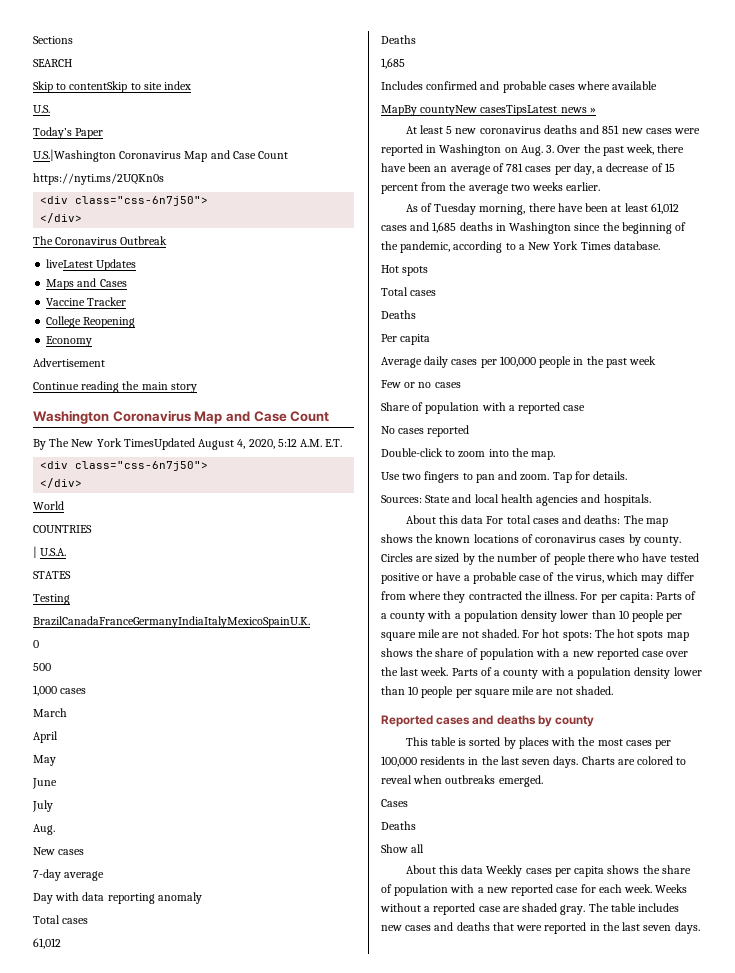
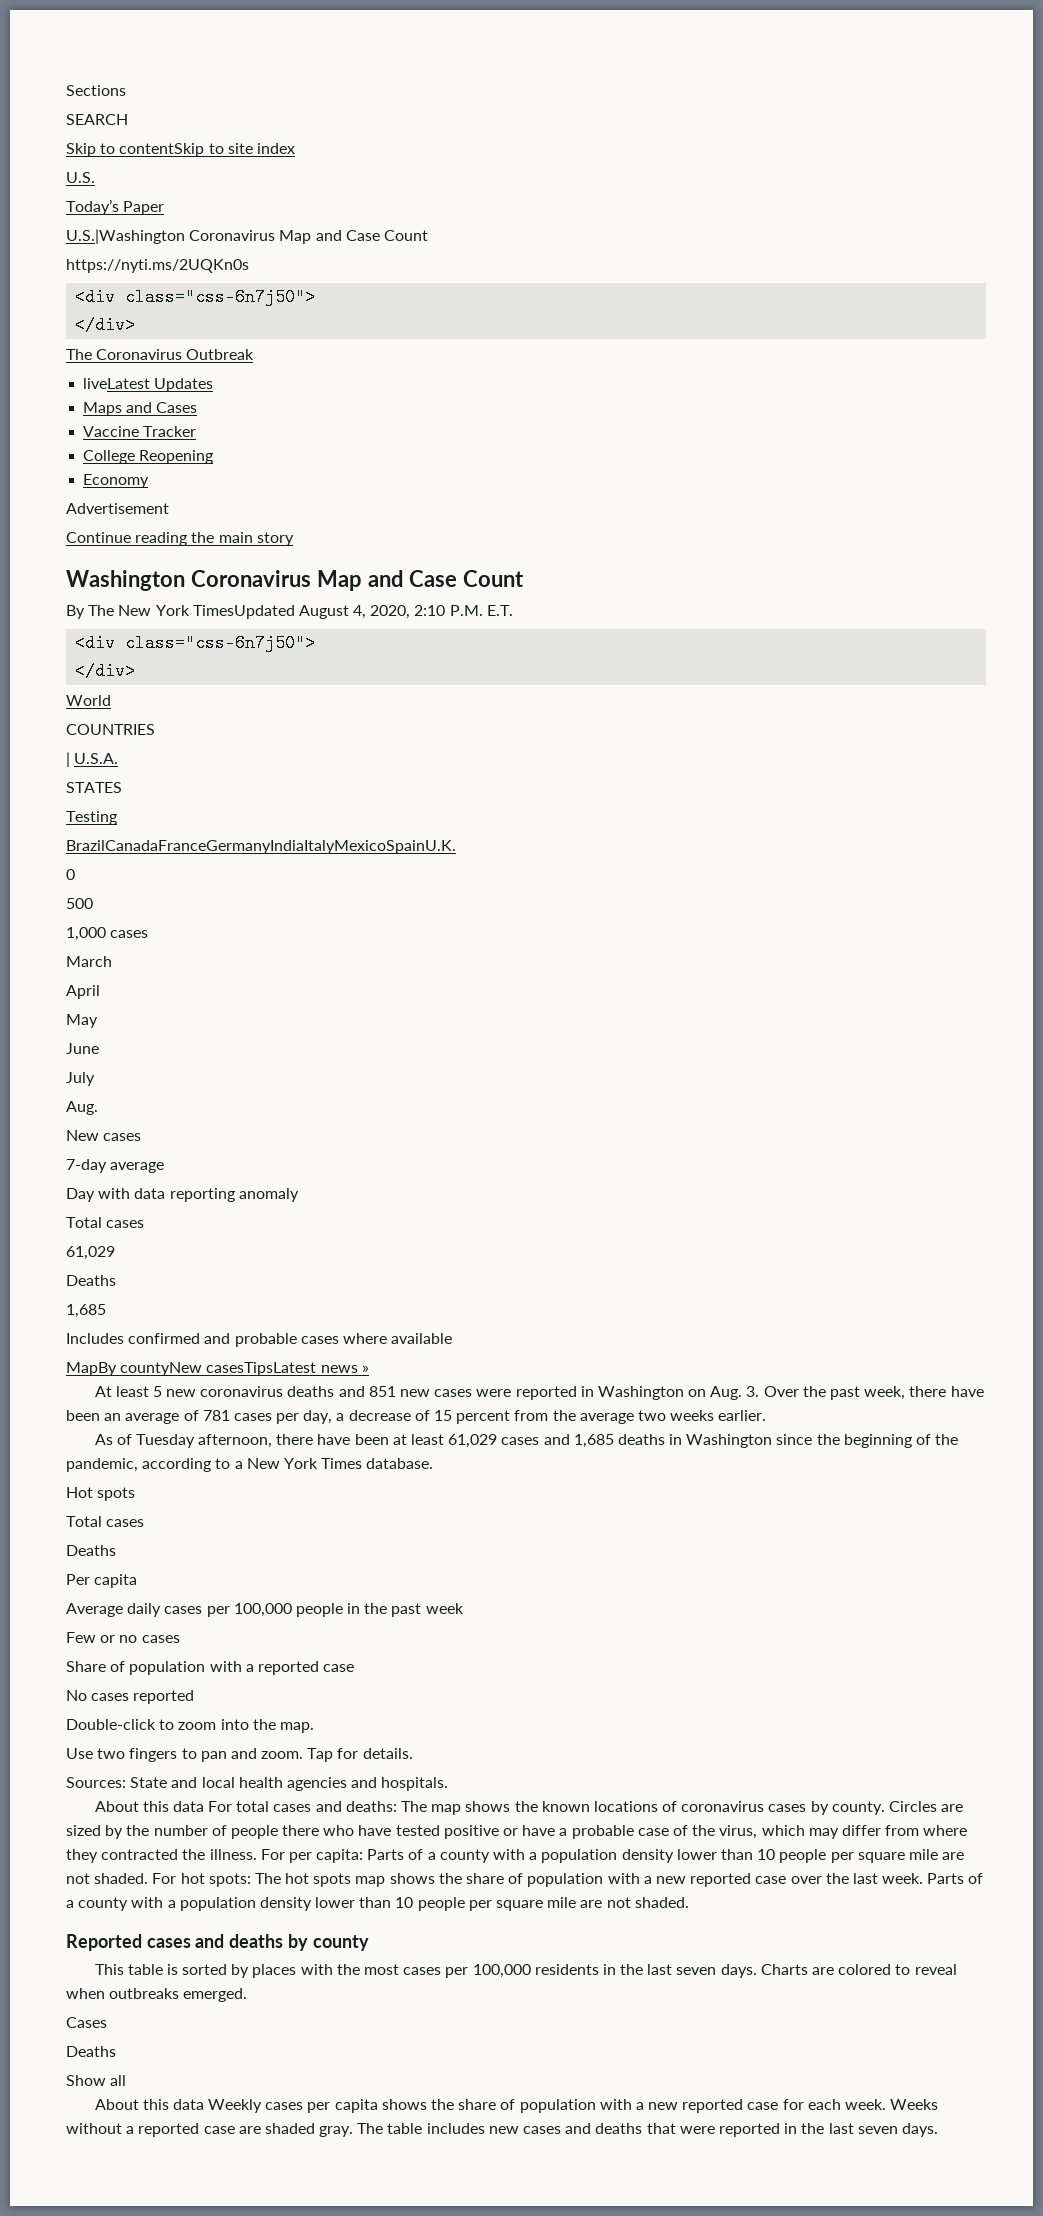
- By The New York TimesUpdated August 4, 2020, 5:12 A.M. E.T.
+ By The New York TimesUpdated August 4, 2020, 2:10 P.M. E.T.
  Day with data reporting anomaly
  Total cases
- 61,012
+ 61,029
- As of Tuesday morning, there have been at least 61,012 cases and 1,685 deaths in Washington since the beginning of the pandemic, according to a New York Times database.
+ As of Tuesday afternoon, there have been at least 61,029 cases and 1,685 deaths in Washington since the beginning of the pandemic, according to a New York Times database.

